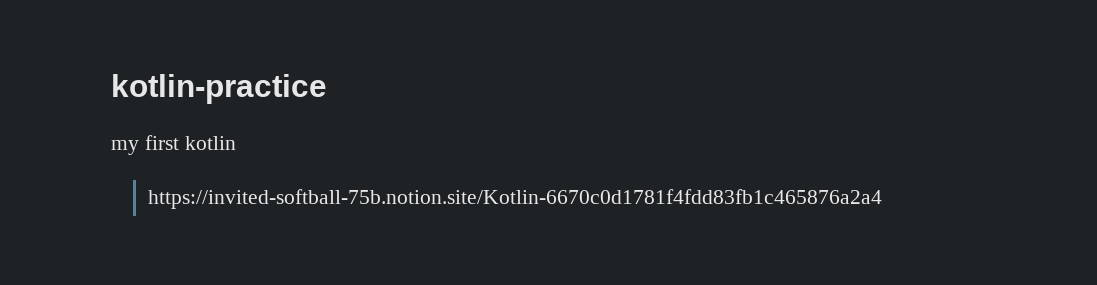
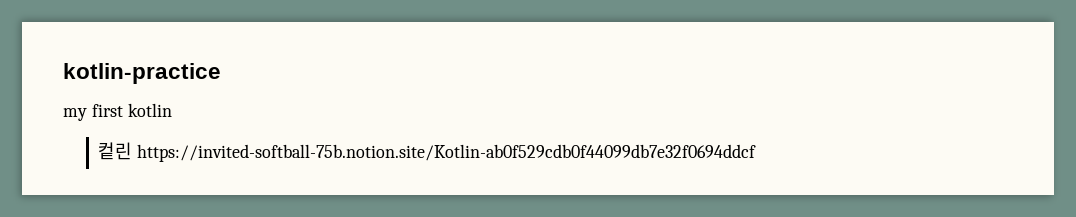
- https://invited-softball-75b.notion.site/Kotlin-6670c0d1781f4fdd83fb1c465876a2a4
+ 컽린 https://invited-softball-75b.notion.site/Kotlin-ab0f529cdb0f44099db7e32f0694ddcf

